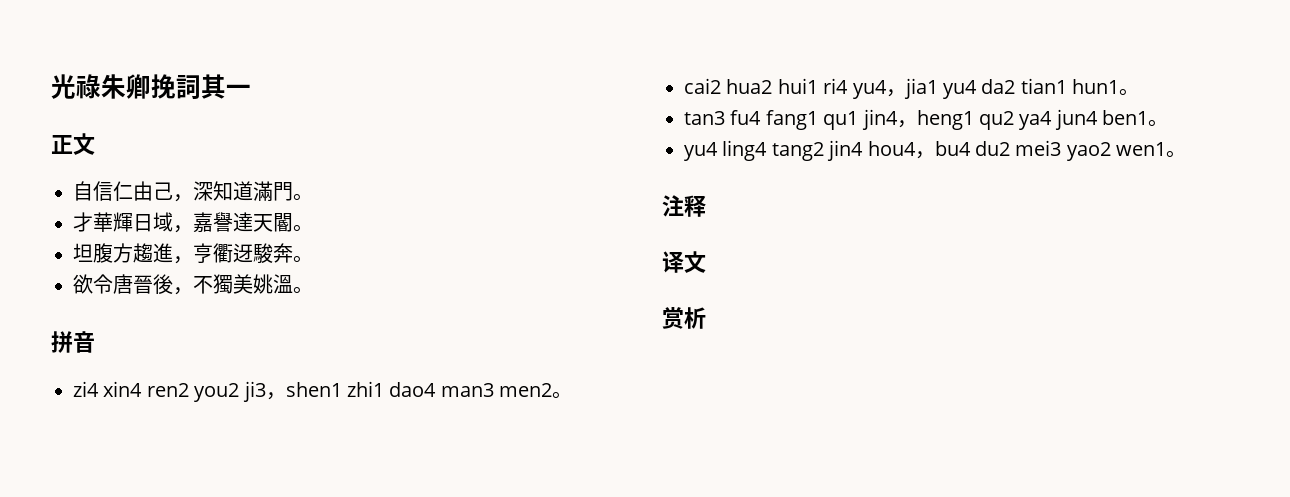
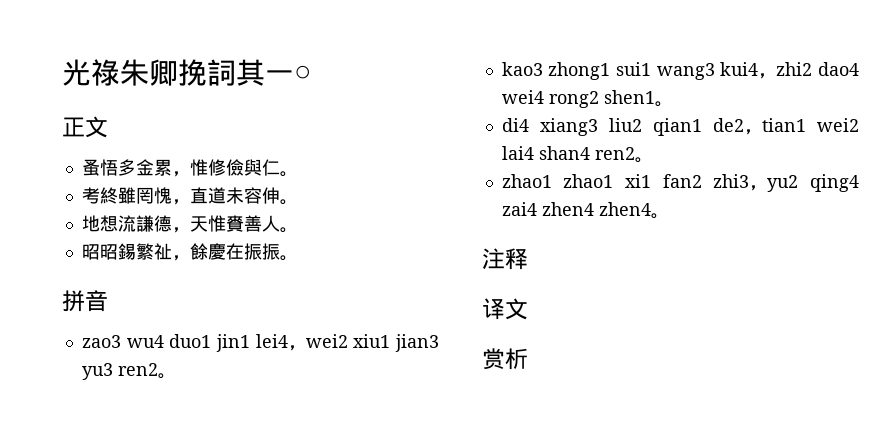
- 光祿朱卿挽詞其一
+ 光祿朱卿挽詞其一○
- 自信仁由己，深知道滿門。
- 才華輝日域，嘉譽達天閽。
- 坦腹方趨進，亨衢迓駿奔。
- 欲令唐晉後，不獨美姚溫。
+ 蚤悟多金累，惟修儉與仁。
+ 考終雖罔愧，直道未容伸。
+ 地想流謙德，天惟賚善人。
+ 昭昭錫繁祉，餘慶在振振。
  拼音
- zi4 xin4 ren2 you2 ji3，shen1 zhi1 dao4 man3 men2。
- cai2 hua2 hui1 ri4 yu4，jia1 yu4 da2 tian1 hun1。
- tan3 fu4 fang1 qu1 jin4，heng1 qu2 ya4 jun4 ben1。
- yu4 ling4 tang2 jin4 hou4，bu4 du2 mei3 yao2 wen1。
+ zao3 wu4 duo1 jin1 lei4，wei2 xiu1 jian3 yu3 ren2。
+ kao3 zhong1 sui1 wang3 kui4，zhi2 dao4 wei4 rong2 shen1。
+ di4 xiang3 liu2 qian1 de2，tian1 wei2 lai4 shan4 ren2。
+ zhao1 zhao1 xi1 fan2 zhi3，yu2 qing4 zai4 zhen4 zhen4。

